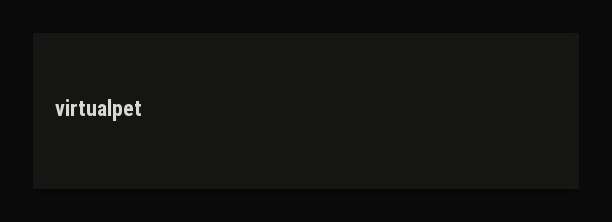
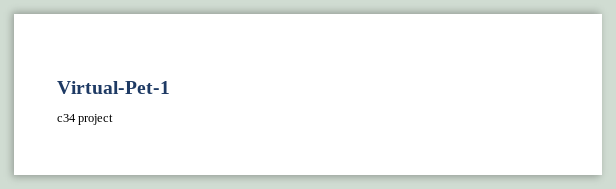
- virtualpet
+ Virtual-Pet-1
+ c34 project

